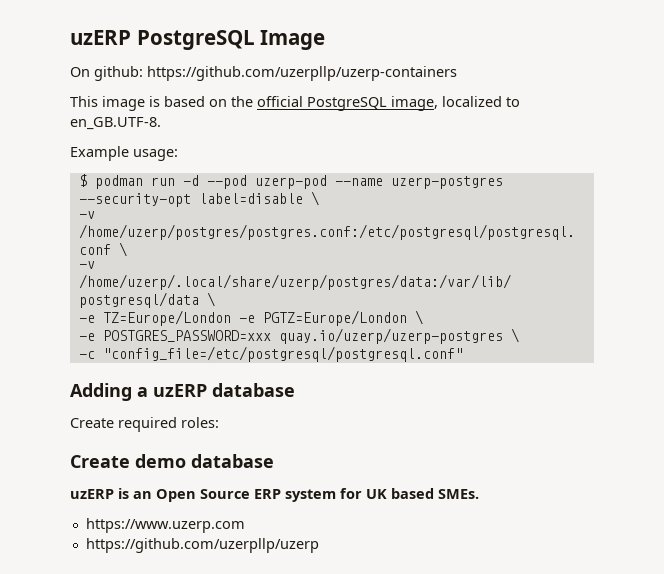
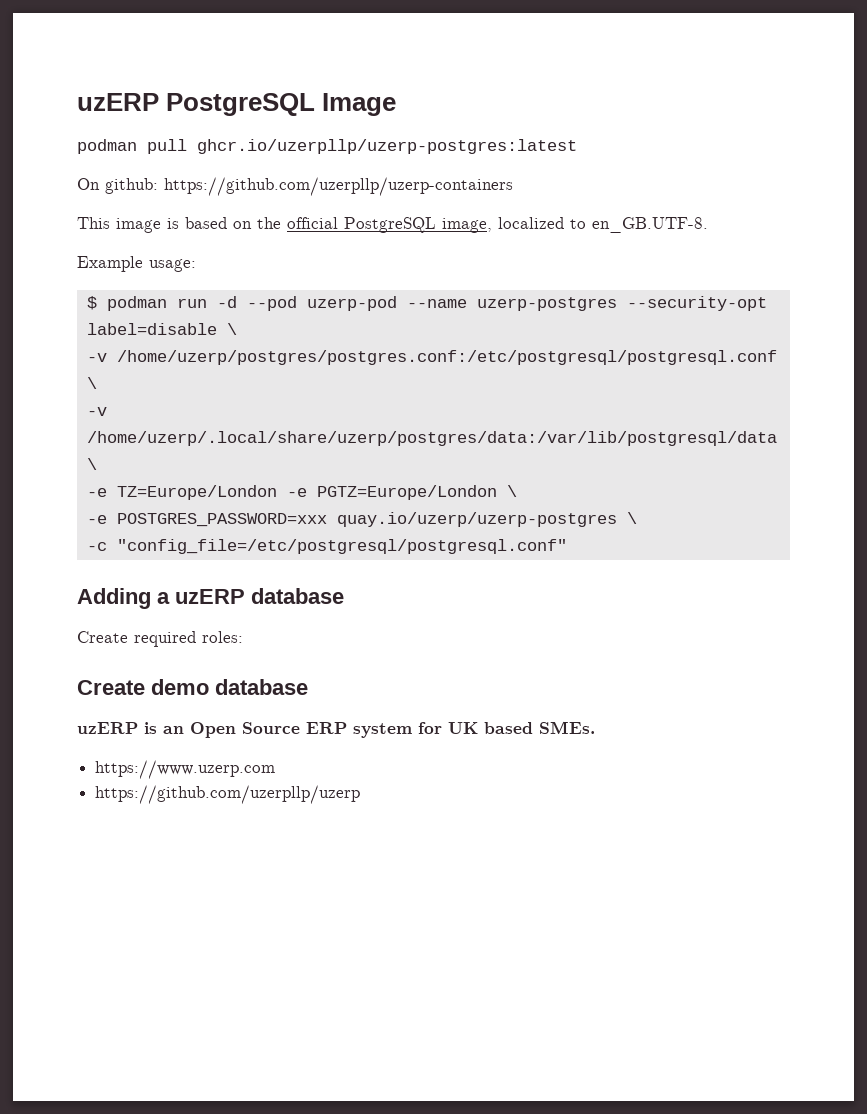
+ podman pull ghcr.io/uzerpllp/uzerp-postgres:latest

